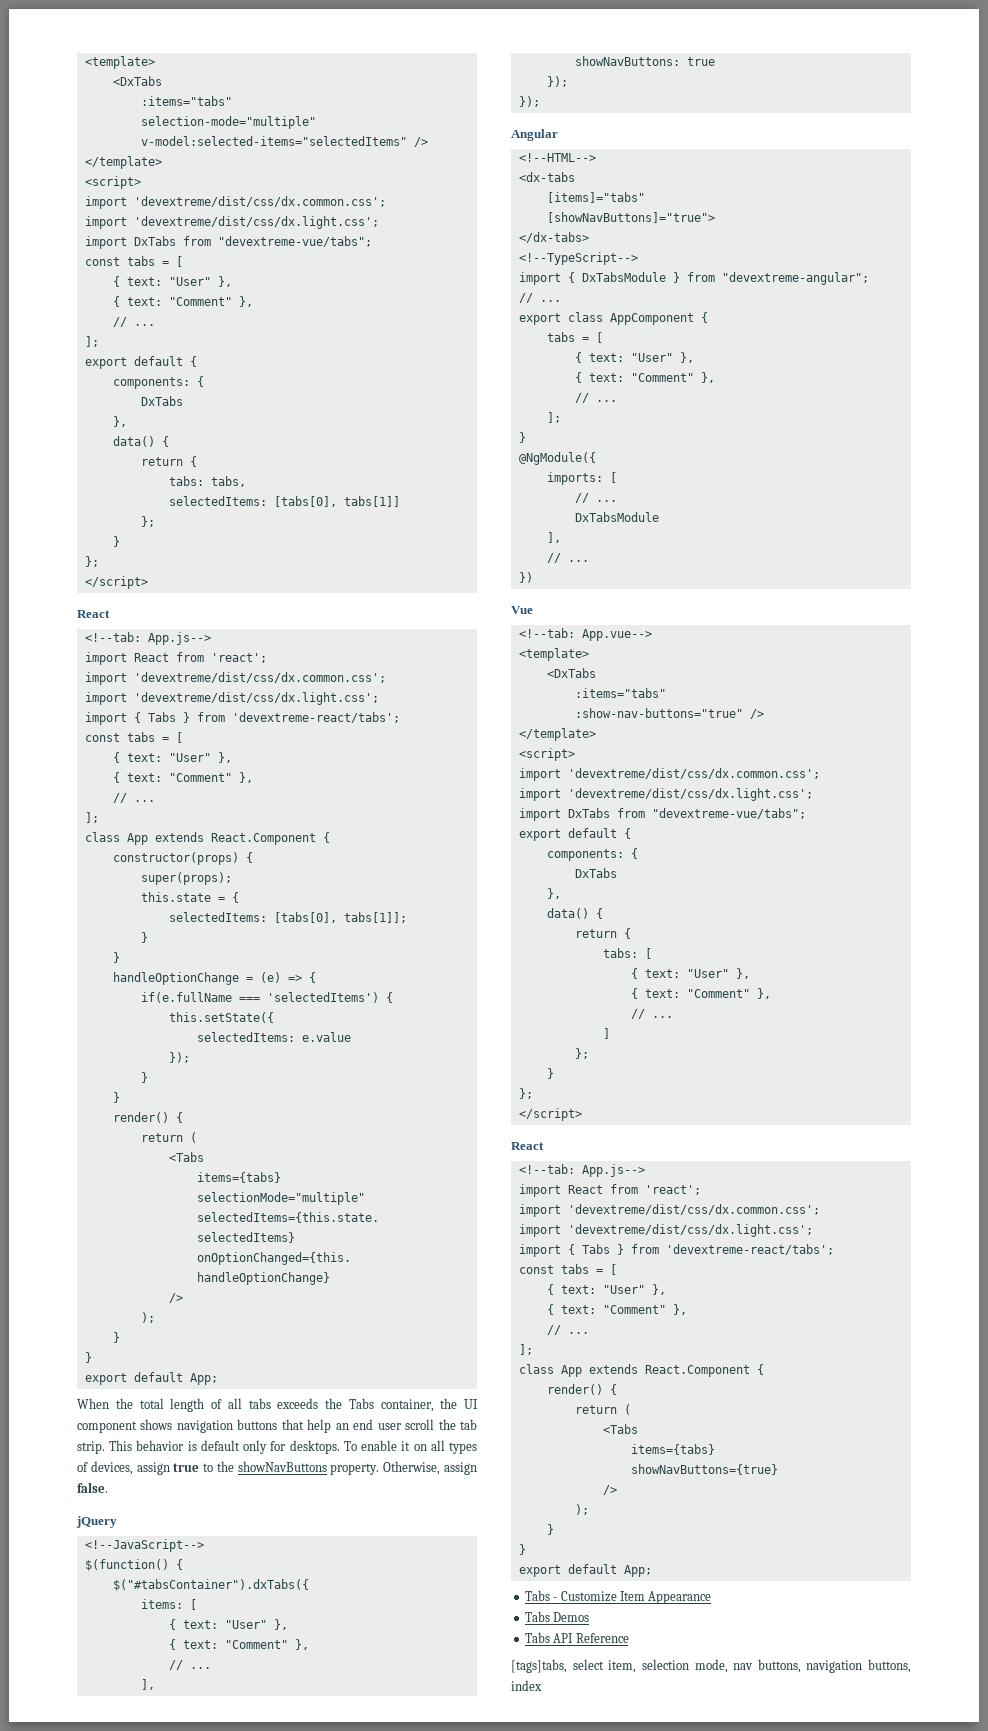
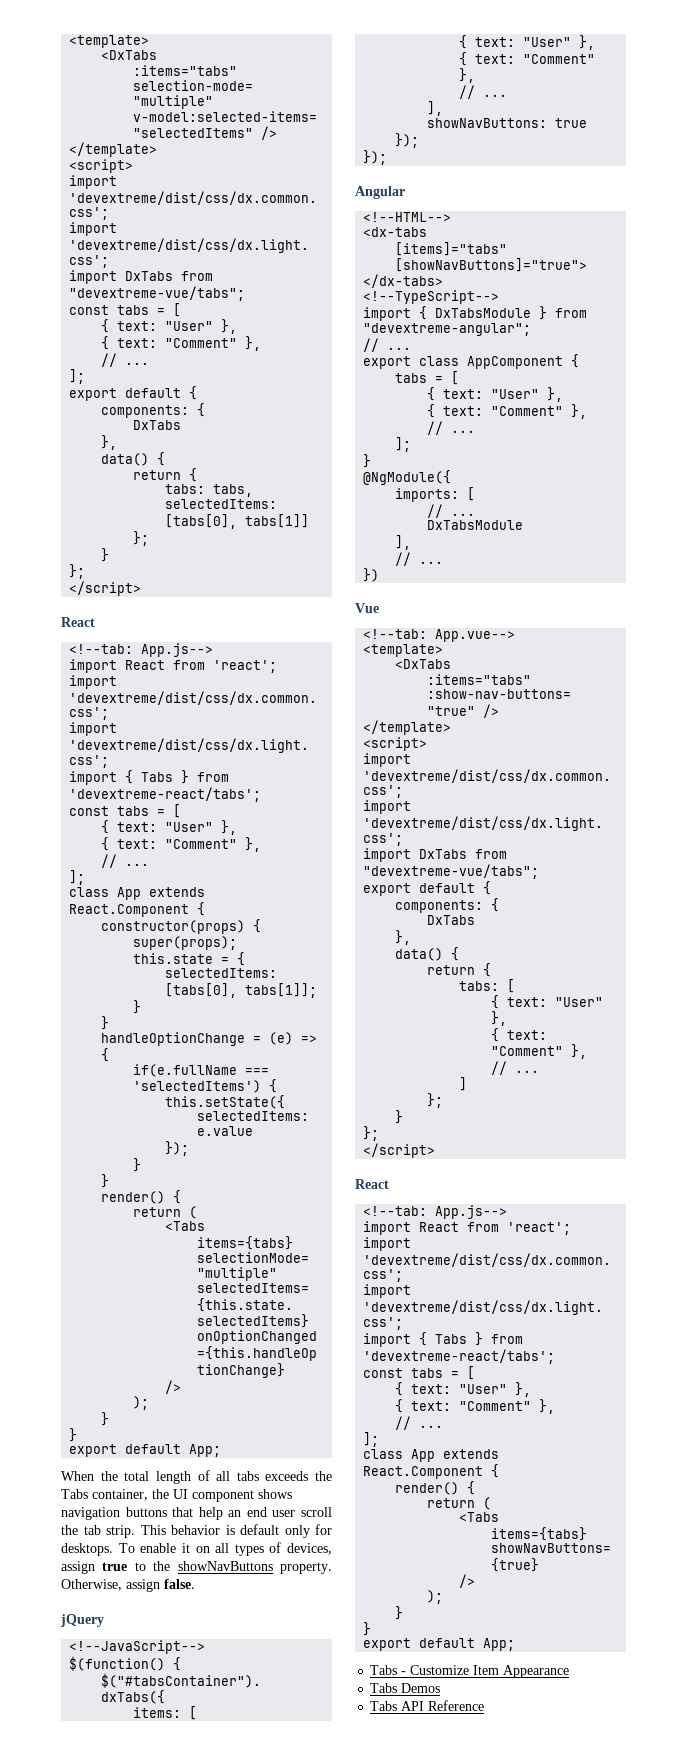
- [tags]tabs, select item, selection mode, nav buttons, navigation buttons, index

